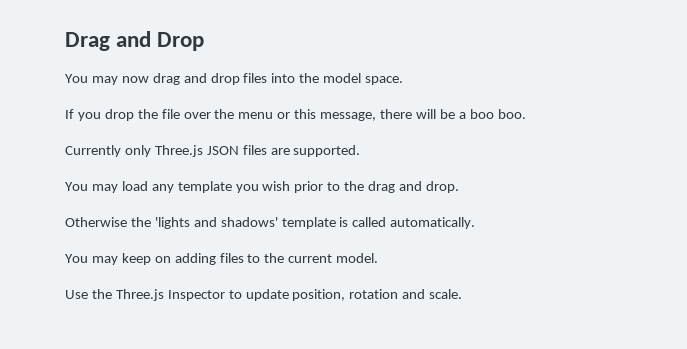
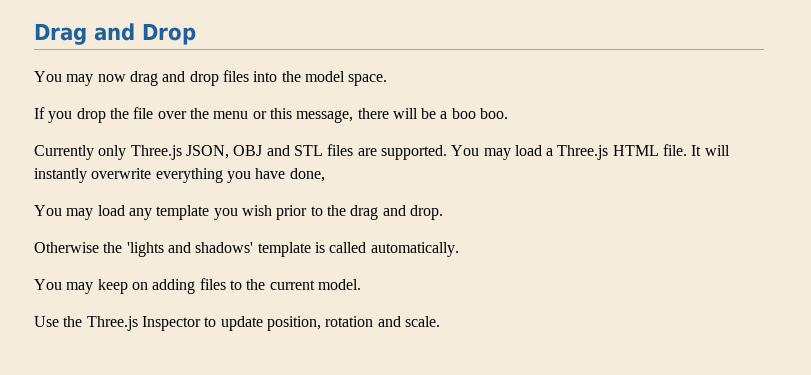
- Currently only Three.js JSON files are supported.
+ Currently only Three.js JSON, OBJ and STL files are supported. You may load a Three.js HTML file. It will instantly overwrite everything you have done,

